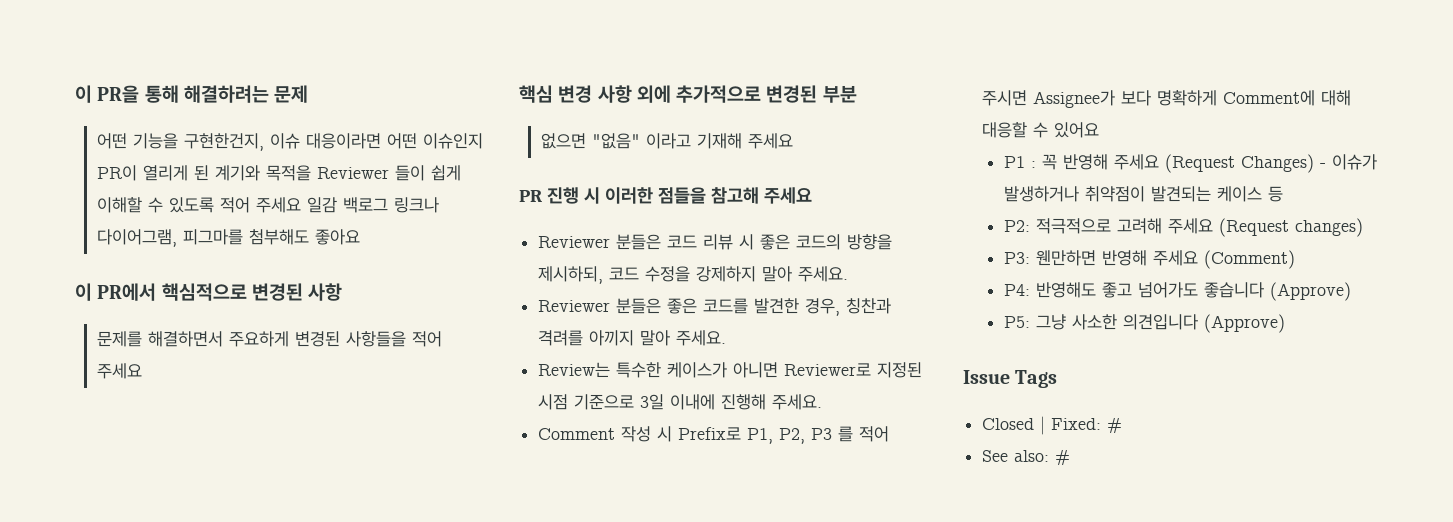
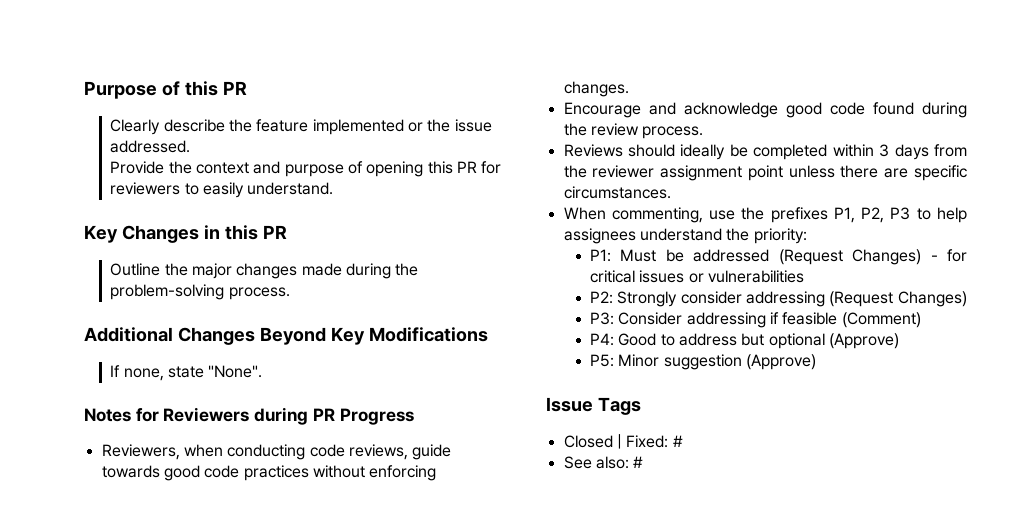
- 이 PR을 통해 해결하려는 문제
- 어떤 기능을 구현한건지, 이슈 대응이라면 어떤 이슈인지 PR이 열리게 된 계기와 목적을 Reviewer 들이 쉽게 이해할 수 있도록 적어 주세요 일감 백로그 링크나 다이어그램, 피그마를 첨부해도 좋아요
- 이 PR에서 핵심적으로 변경된 사항
- 문제를 해결하면서 주요하게 변경된 사항들을 적어 주세요
- 핵심 변경 사항 외에 추가적으로 변경된 부분
- 없으면 "없음" 이라고 기재해 주세요
- PR 진행 시 이러한 점들을 참고해 주세요
- Reviewer 분들은 코드 리뷰 시 좋은 코드의 방향을 제시하되, 코드 수정을 강제하지 말아 주세요.
- Reviewer 분들은 좋은 코드를 발견한 경우, 칭찬과 격려를 아끼지 말아 주세요.
- Review는 특수한 케이스가 아니면 Reviewer로 지정된 시점 기준으로 3일 이내에 진행해 주세요.
- Comment 작성 시 Prefix로 P1, P2, P3 를 적어 주시면 Assignee가 보다 명확하게 Comment에 대해 대응할 수 있어요
- P1 : 꼭 반영해 주세요 (Request Changes) - 이슈가 발생하거나 취약점이 발견되는 케이스 등
- P2: 적극적으로 고려해 주세요 (Request changes)
- P3: 웬만하면 반영해 주세요 (Comment)
- P4: 반영해도 좋고 넘어가도 좋습니다 (Approve)
+ Purpose of this PR
+ Clearly describe the feature implemented or the issue addressed.
+ Provide the context and purpose of opening this PR for reviewers to easily understand.
+ Key Changes in this PR
+ Outline the major changes made during the problem-solving process.
+ Additional Changes Beyond Key Modifications
+ If none, state "None".
+ Notes for Reviewers during PR Progress
+ Reviewers, when conducting code reviews, guide towards good code practices without enforcing changes.
+ Encourage and acknowledge good code found during the review process.
+ Reviews should ideally be completed within 3 days from the reviewer assignment point unless there are specific circumstances.
+ When commenting, use the prefixes P1, P2, P3 to help assignees understand the priority:
+ P1: Must be addressed (Request Changes) - for critical issues or vulnerabilities
+ P2: Strongly consider addressing (Request Changes)
+ P3: Consider addressing if feasible (Comment)
+ P4: Good to address but optional (Approve)
- P5: 그냥 사소한 의견입니다 (Approve)
+ P5: Minor suggestion (Approve)

